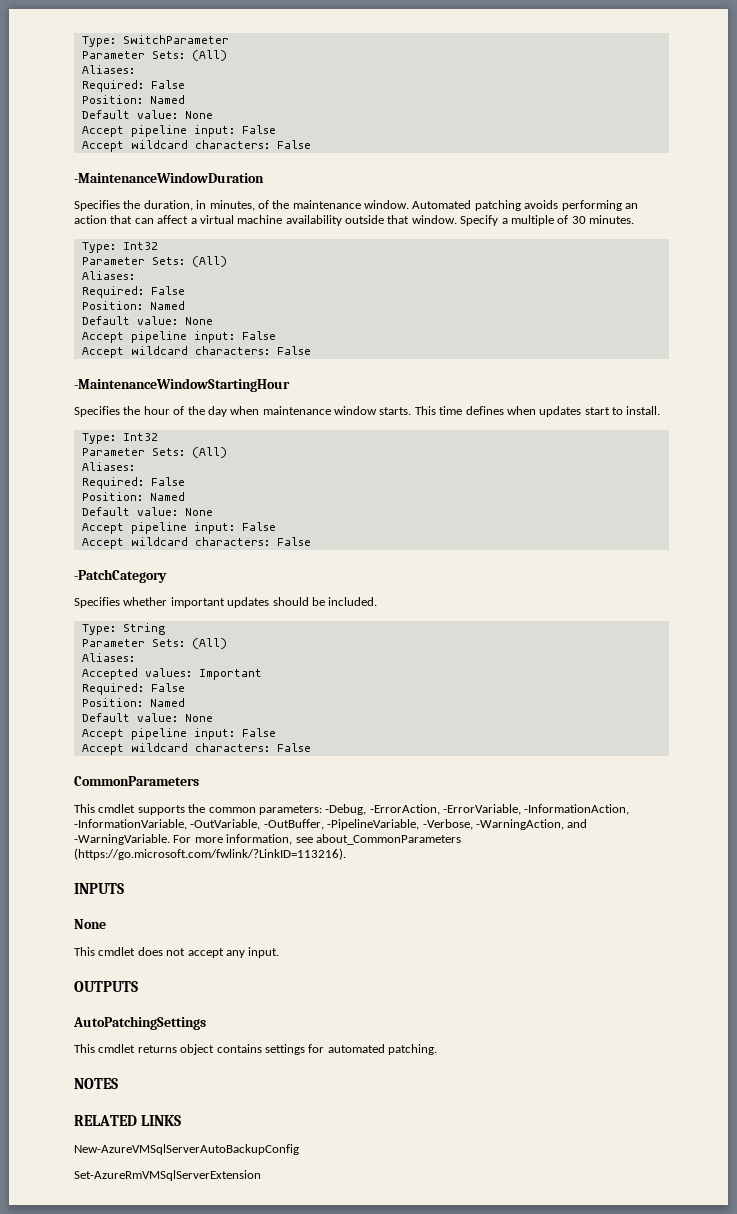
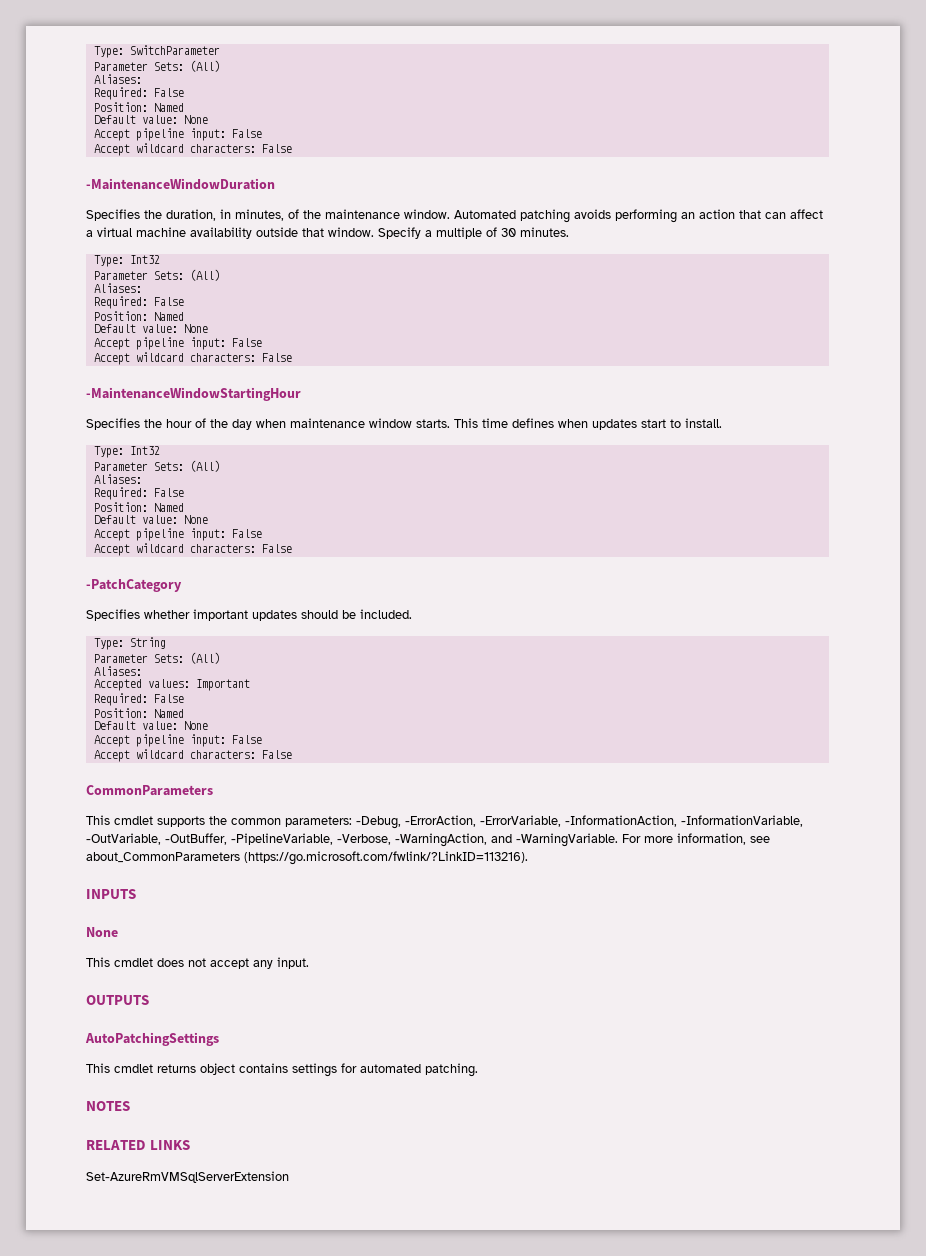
- New-AzureVMSqlServerAutoBackupConfig

